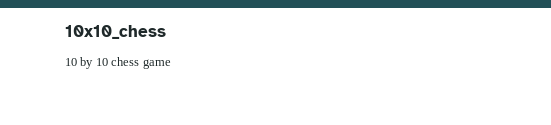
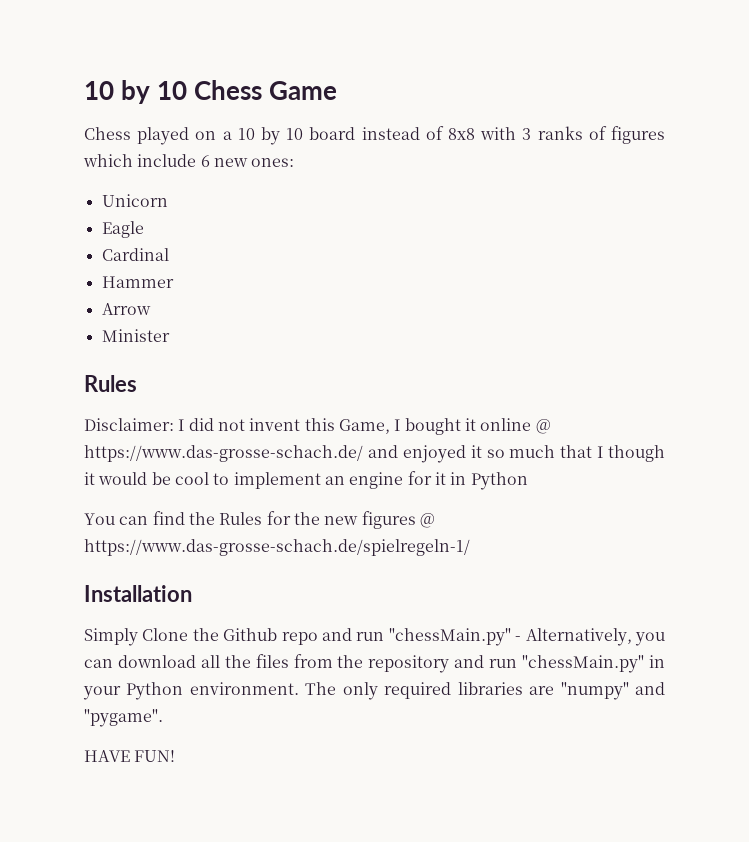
- 10x10_chess
- 10 by 10 chess game
+ 10 by 10 Chess Game
+ Chess played on a 10 by 10 board instead of 8x8 with 3 ranks of figures which include 6 new ones:
+ Unicorn
+ Eagle
+ Cardinal
+ Hammer
+ Arrow
+ Minister
+ Rules
+ Disclaimer: I did not invent this Game, I bought it online @ https://www.das-grosse-schach.de/ and enjoyed it so much that I though it would be cool to implement an engine for it in Python
+ You can find the Rules for the new figures @ https://www.das-grosse-schach.de/spielregeln-1/
+ Installation
+ Simply Clone the Github repo and run "chessMain.py" - Alternatively, you can download all the files from the repository and run "chessMain.py" in your Python environment. The only required libraries are "numpy" and "pygame".
+ HAVE FUN!

